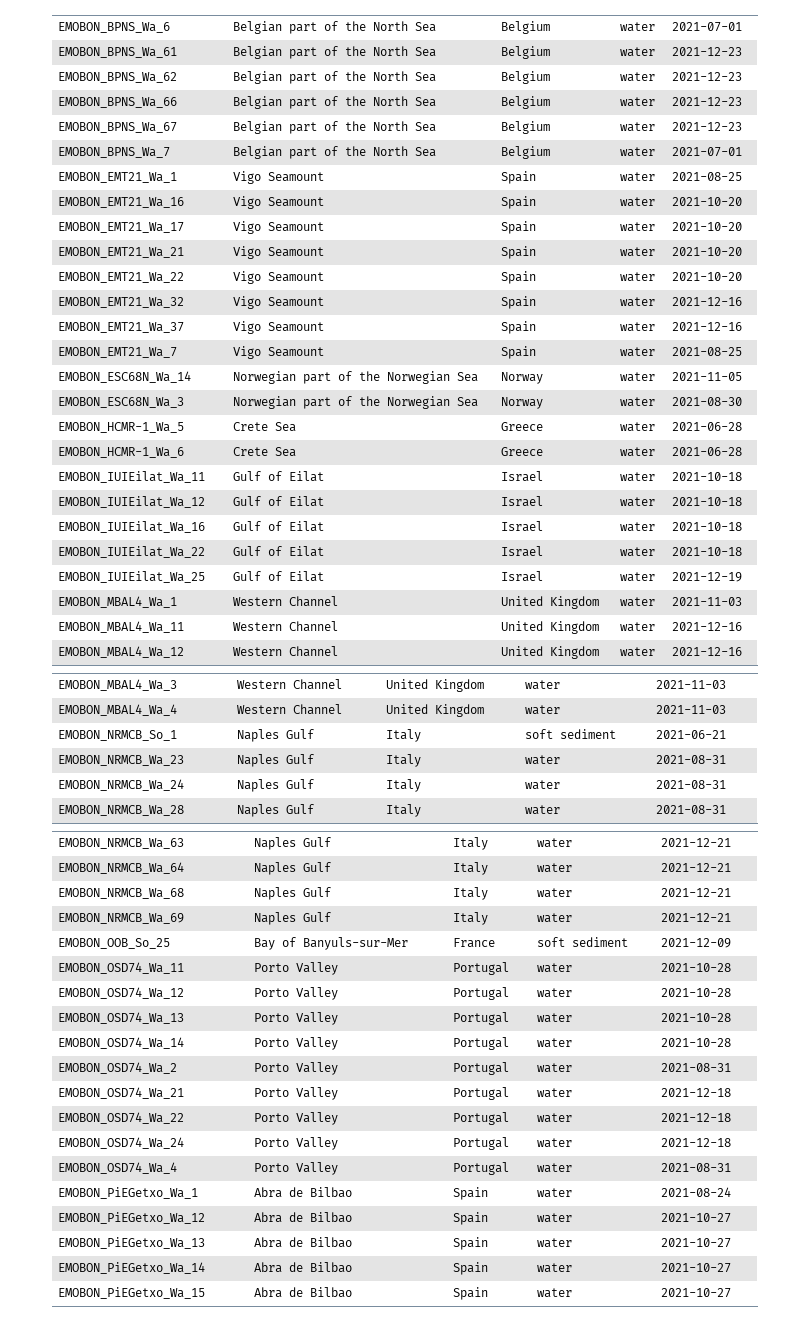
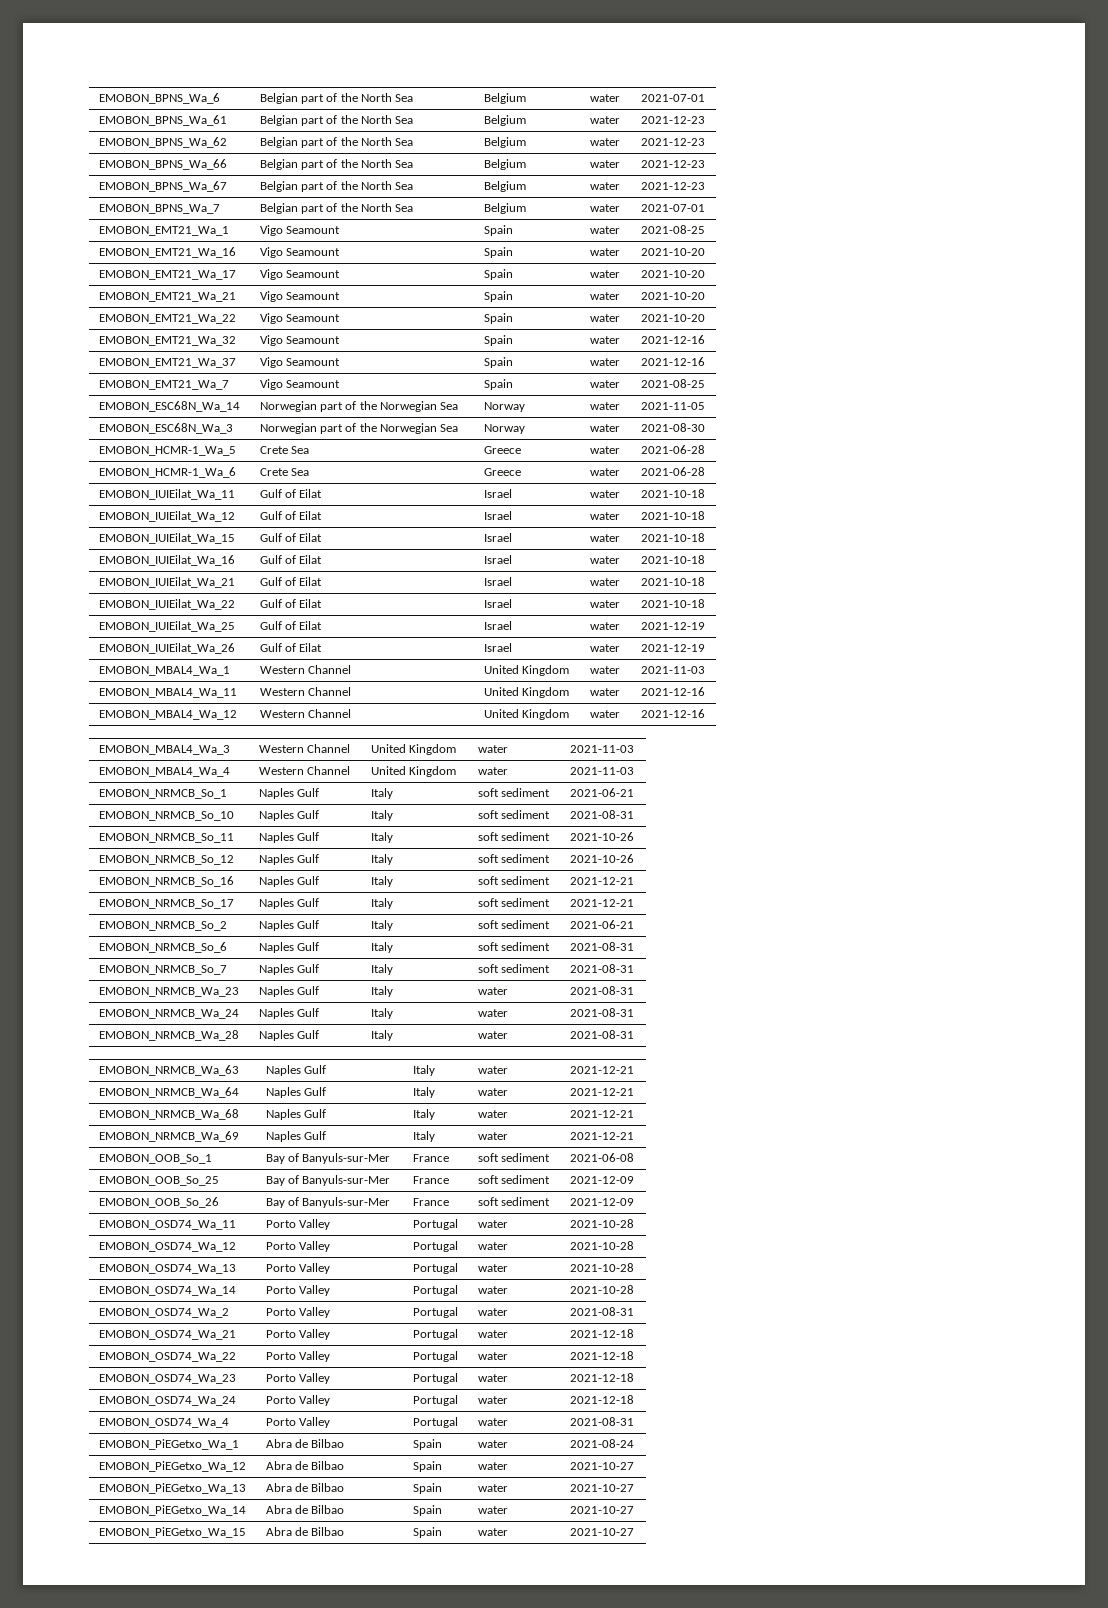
+ EMOBON_IUIEilat_Wa_15 | Gulf of Eilat | Israel | water | 2021-10-18
+ EMOBON_IUIEilat_Wa_21 | Gulf of Eilat | Israel | water | 2021-10-18
+ EMOBON_IUIEilat_Wa_26 | Gulf of Eilat | Israel | water | 2021-12-19
+ EMOBON_NRMCB_So_10 | Naples Gulf | Italy | soft sediment | 2021-08-31
+ EMOBON_NRMCB_So_11 | Naples Gulf | Italy | soft sediment | 2021-10-26
+ EMOBON_NRMCB_So_12 | Naples Gulf | Italy | soft sediment | 2021-10-26
+ EMOBON_NRMCB_So_16 | Naples Gulf | Italy | soft sediment | 2021-12-21
+ EMOBON_NRMCB_So_17 | Naples Gulf | Italy | soft sediment | 2021-12-21
+ EMOBON_NRMCB_So_2 | Naples Gulf | Italy | soft sediment | 2021-06-21
+ EMOBON_NRMCB_So_6 | Naples Gulf | Italy | soft sediment | 2021-08-31
+ EMOBON_NRMCB_So_7 | Naples Gulf | Italy | soft sediment | 2021-08-31
+ EMOBON_OOB_So_1 | Bay of Banyuls-sur-Mer | France | soft sediment | 2021-06-08
+ EMOBON_OOB_So_26 | Bay of Banyuls-sur-Mer | France | soft sediment | 2021-12-09
+ EMOBON_OSD74_Wa_23 | Porto Valley | Portugal | water | 2021-12-18

